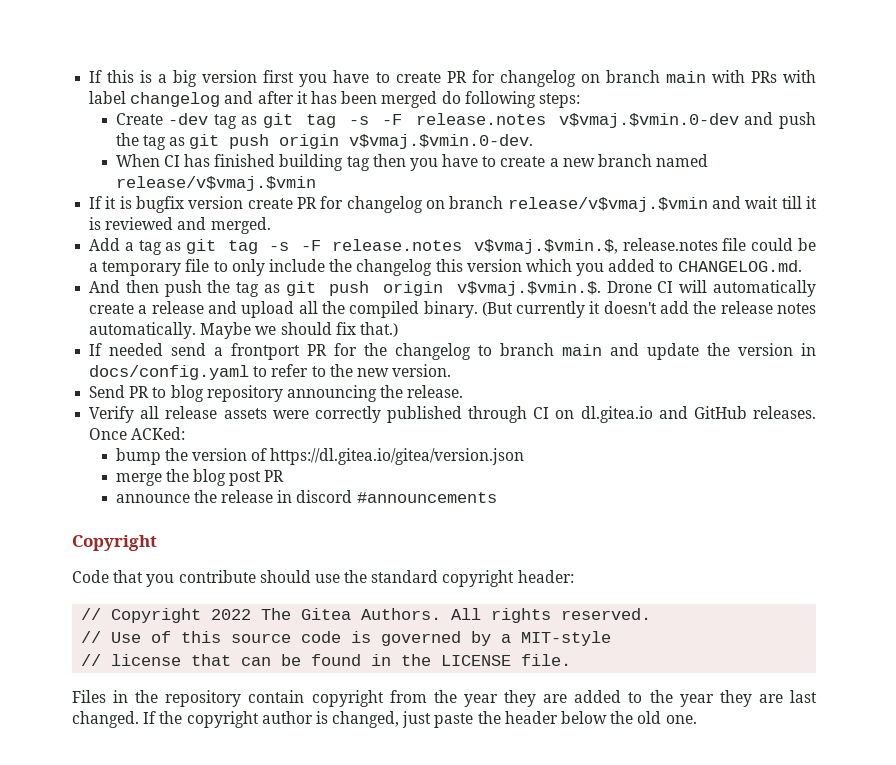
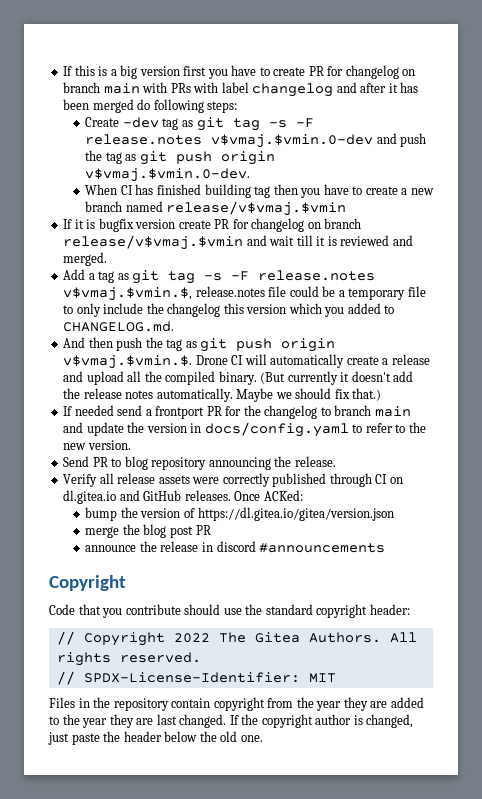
- // Use of this source code is governed by a MIT-style
- // license that can be found in the LICENSE file.
+ // SPDX-License-Identifier: MIT

